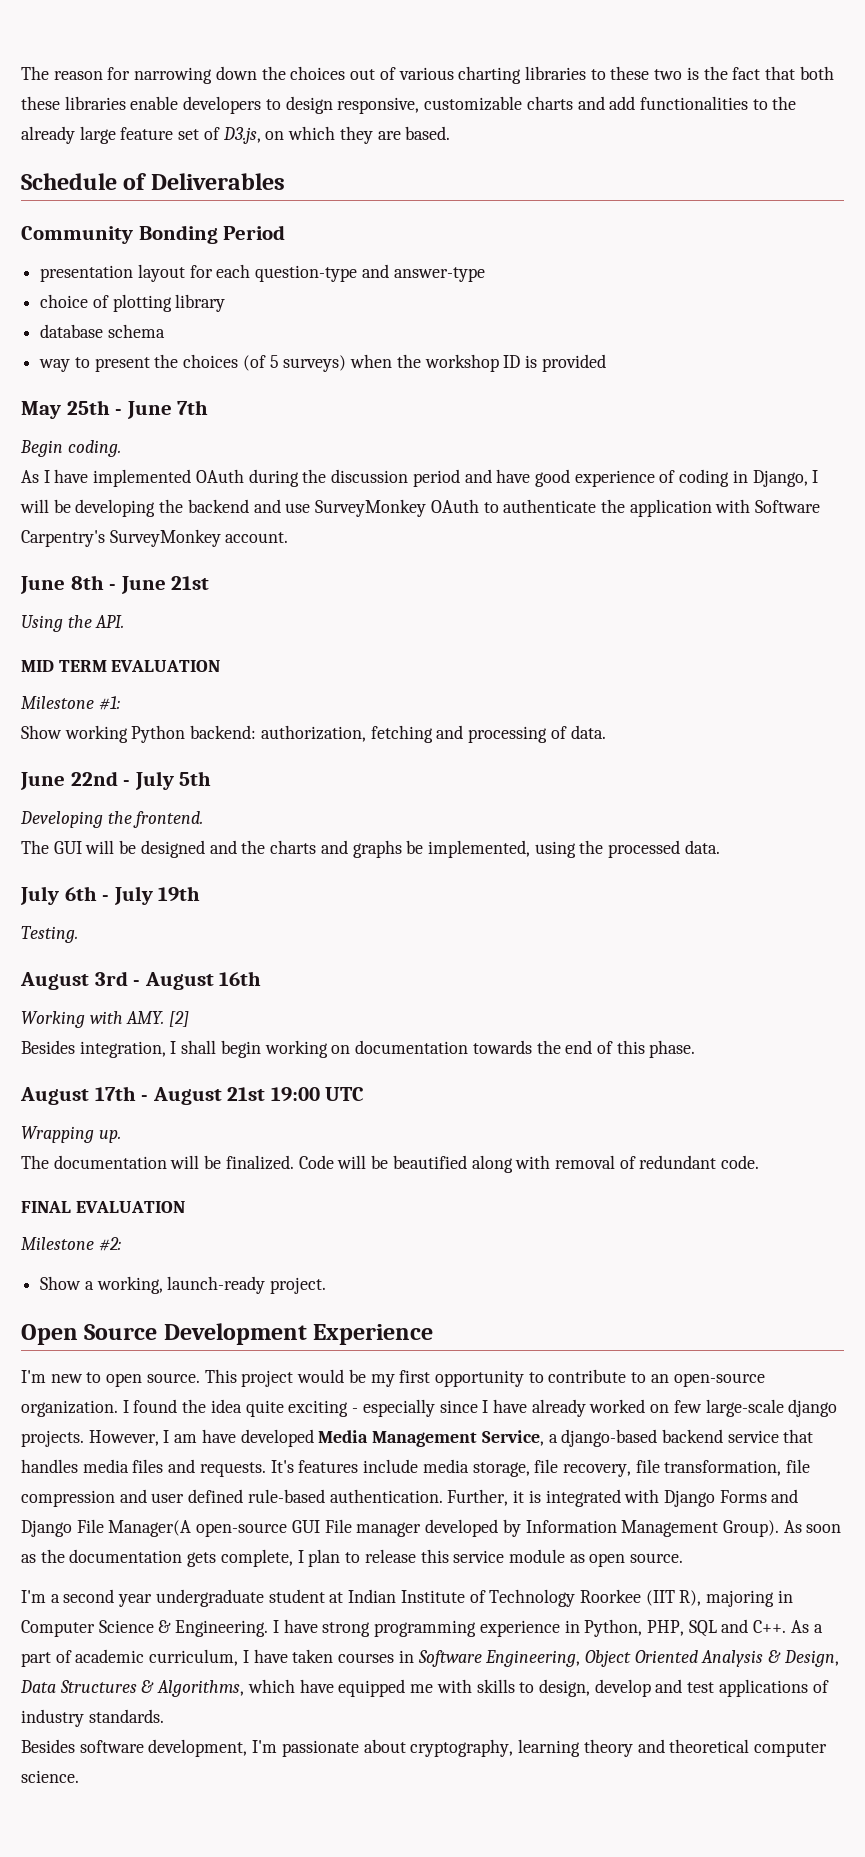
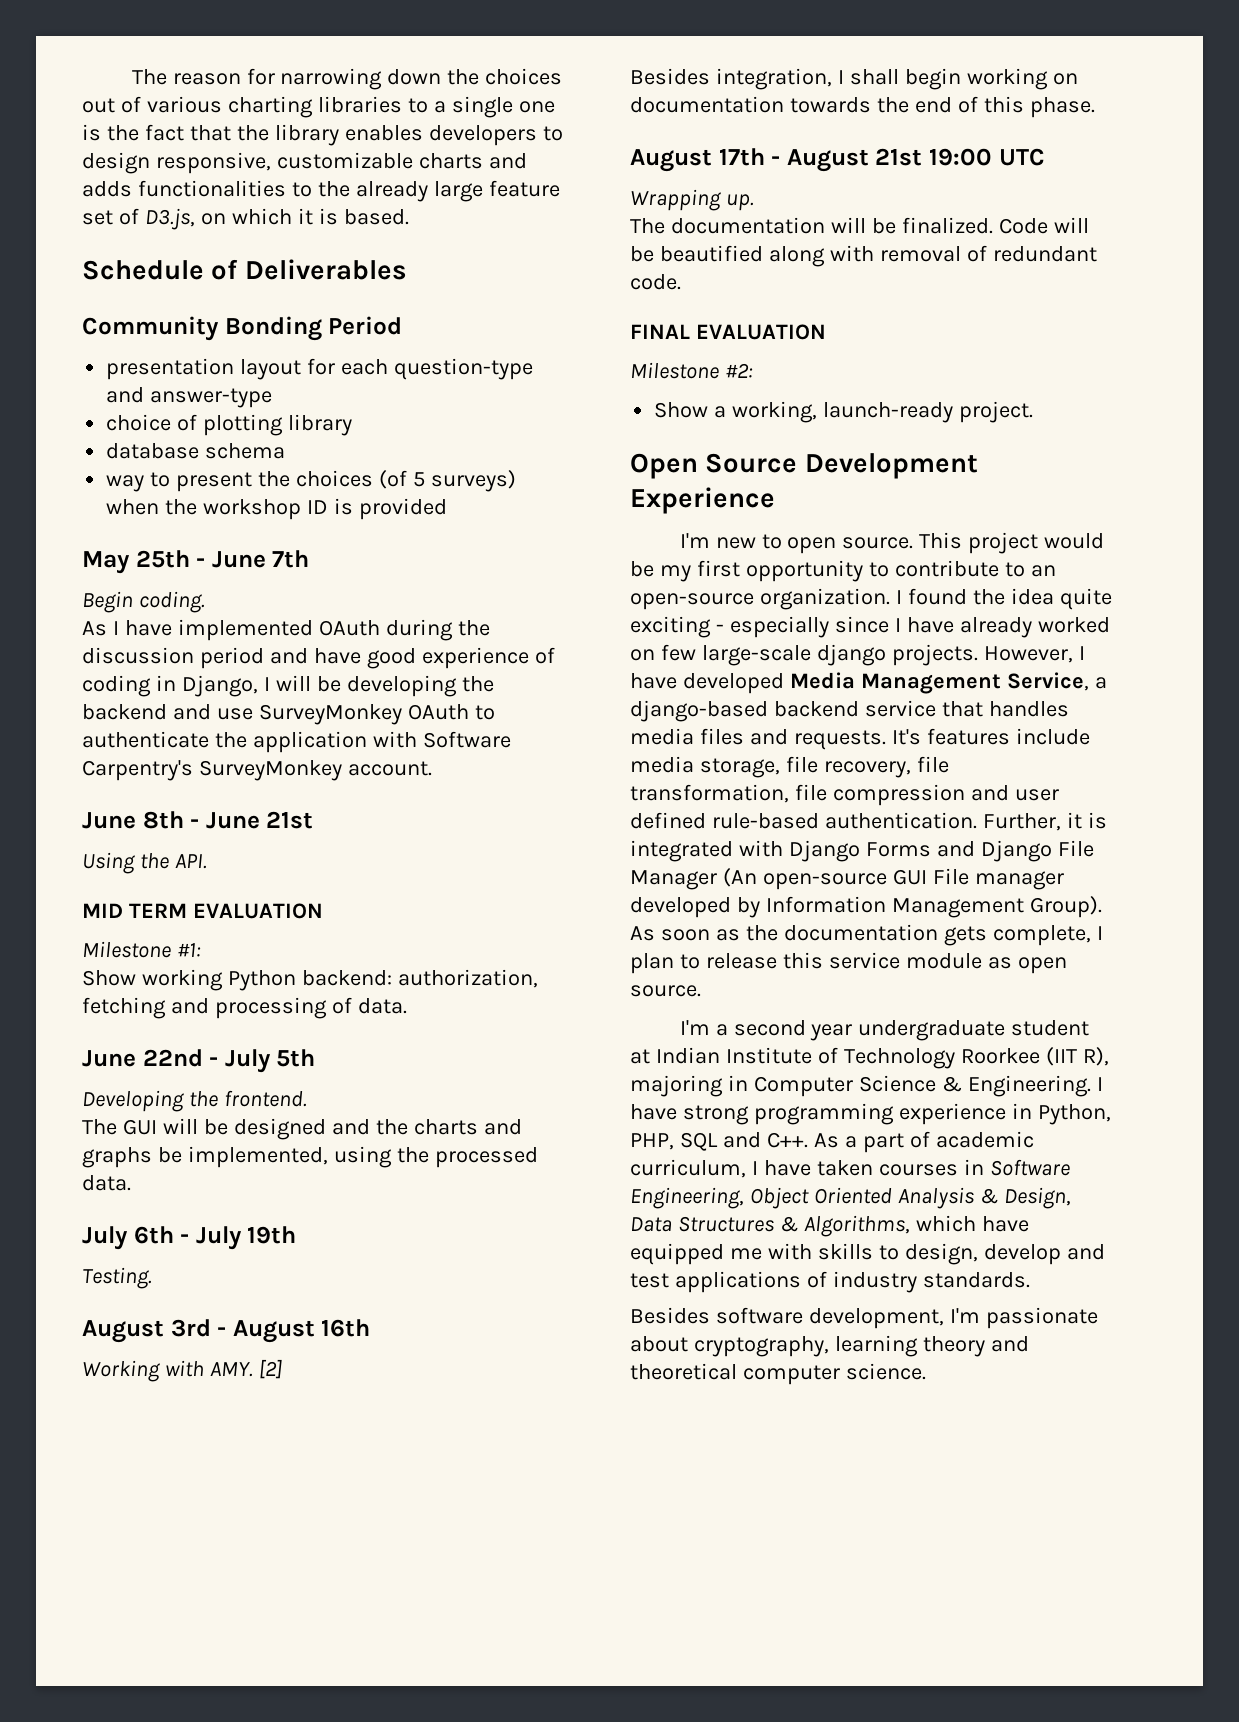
- The reason for narrowing down the choices out of various charting libraries to these two is the fact that both these libraries enable developers to design responsive, customizable charts and add functionalities to the already large feature set of D3.js, on which they are based.
+ The reason for narrowing down the choices out of various charting libraries to a single one is the fact that the library enables developers to design responsive, customizable charts and adds functionalities to the already large feature set of D3.js, on which it is based.
- However, I am have developed Media Management Service, a django-based backend service that handles media files and requests.
+ However, I have developed Media Management Service, a django-based backend service that handles media files and requests.
- Further, it is integrated with Django Forms and Django File Manager(A open-source GUI File manager developed by Information Management Group).
+ Further, it is integrated with Django Forms and Django File Manager (An open-source GUI File manager developed by Information Management Group).

